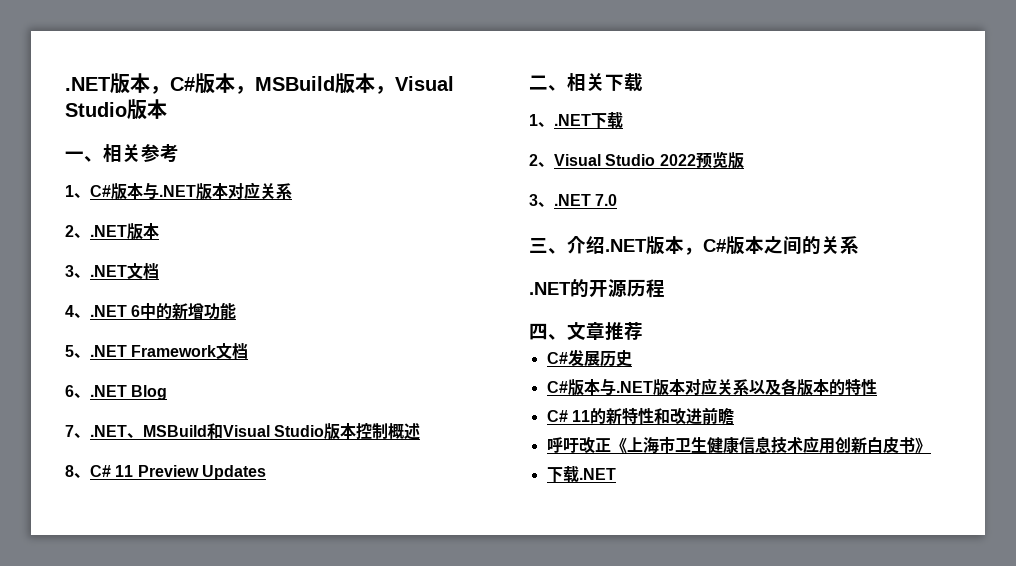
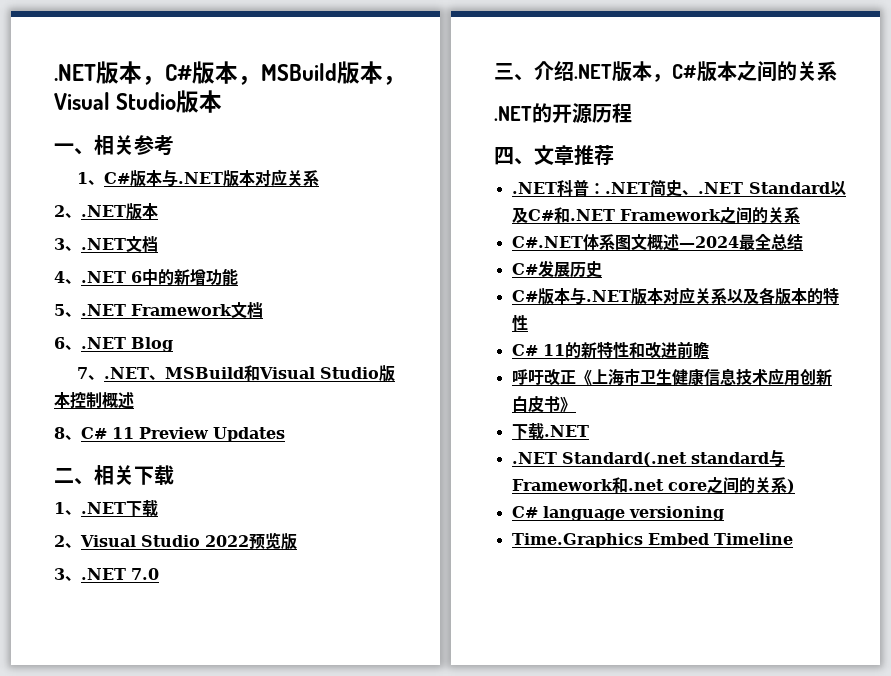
+ .NET科普：.NET简史、.NET Standard以及C#和.NET Framework之间的关系
+ C#.NET体系图文概述—2024最全总结
+ .NET Standard(.net standard与Framework和.net core之间的关系)
+ C# language versioning
+ Time.Graphics Embed Timeline

